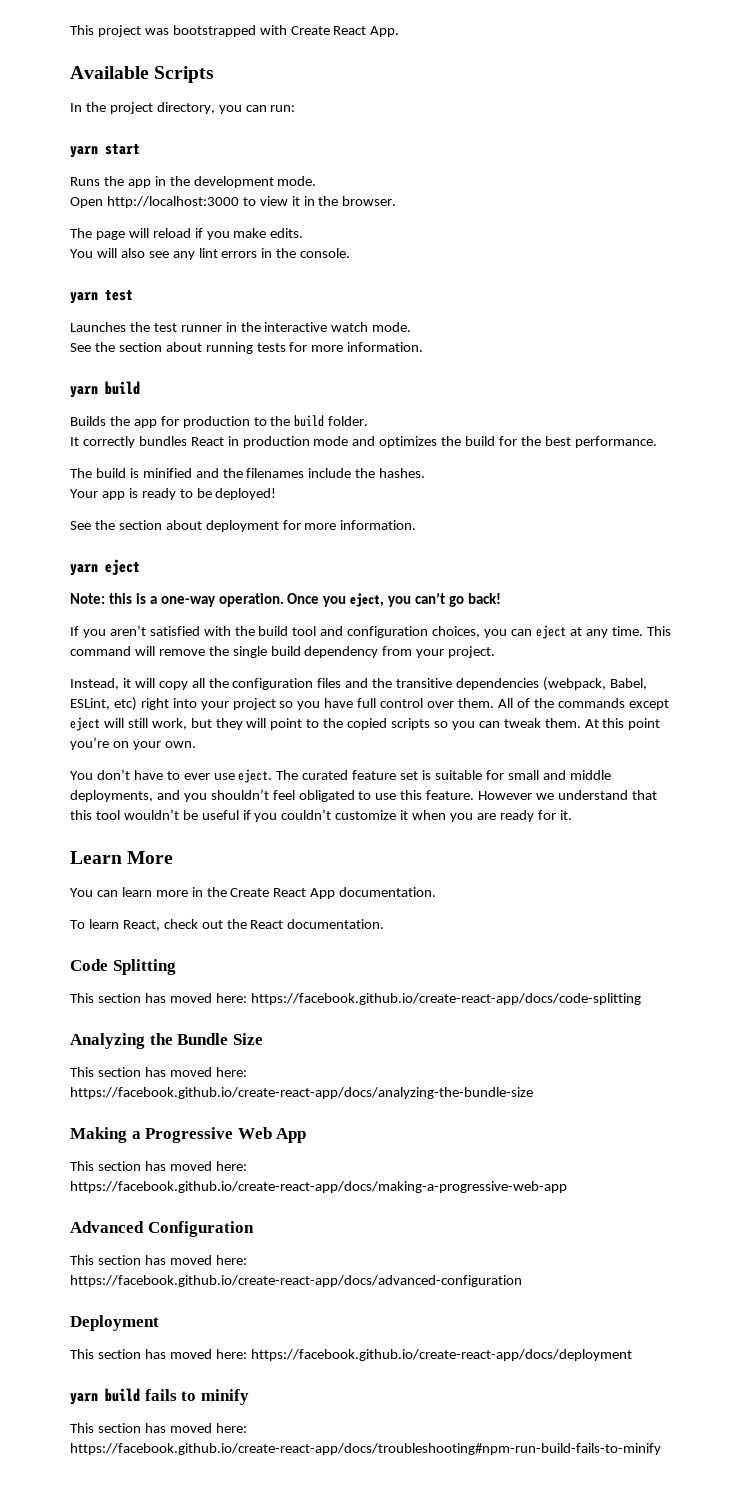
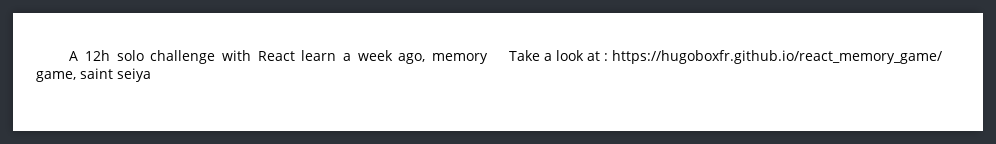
- This project was bootstrapped with Create React App.
- Available Scripts
- In the project directory, you can run:
- yarn start
- Runs the app in the development mode.
- Open http://localhost:3000 to view it in the browser.
- The page will reload if you make edits.
- You will also see any lint errors in the console.
- yarn test
- Launches the test runner in the interactive watch mode.
- See the section about running tests for more information.
- yarn build
- Builds the app for production to the build folder.
- It correctly bundles React in production mode and optimizes the build for the best performance.
- The build is minified and the filenames include the hashes.
- Your app is ready to be deployed!
- See the section about deployment for more information.
- yarn eject
- Note: this is a one-way operation. Once you eject, you can’t go back!
- If you aren’t satisfied with the build tool and configuration choices, you can eject at any time. This command will remove the single build dependency from your project.
- Instead, it will copy all the configuration files and the transitive dependencies (webpack, Babel, ESLint, etc) right into your project so you have full control over them. All of the commands except eject will still work, but they will point to the copied scripts so you can tweak them. At this point you’re on your own.
- You don’t have to ever use eject. The curated feature set is suitable for small and middle deployments, and you shouldn’t feel obligated to use this feature. However we understand that this tool wouldn’t be useful if you couldn’t customize it when you are ready for it.
- Learn More
- You can learn more in the Create React App documentation.
- To learn React, check out the React documentation.
- Code Splitting
- This section has moved here: https://facebook.github.io/create-react-app/docs/code-splitting
- Analyzing the Bundle Size
- This section has moved here: https://facebook.github.io/create-react-app/docs/analyzing-the-bundle-size
- Making a Progressive Web App
- This section has moved here: https://facebook.github.io/create-react-app/docs/making-a-progressive-web-app
- Advanced Configuration
- This section has moved here: https://facebook.github.io/create-react-app/docs/advanced-configuration
- Deployment
- This section has moved here: https://facebook.github.io/create-react-app/docs/deployment
- yarn build fails to minify
- This section has moved here: https://facebook.github.io/create-react-app/docs/troubleshooting#npm-run-build-fails-to-minify
+ A 12h solo challenge with React learn a week ago, memory game, saint seiya
+ Take a look at : https://hugoboxfr.github.io/react_memory_game/

